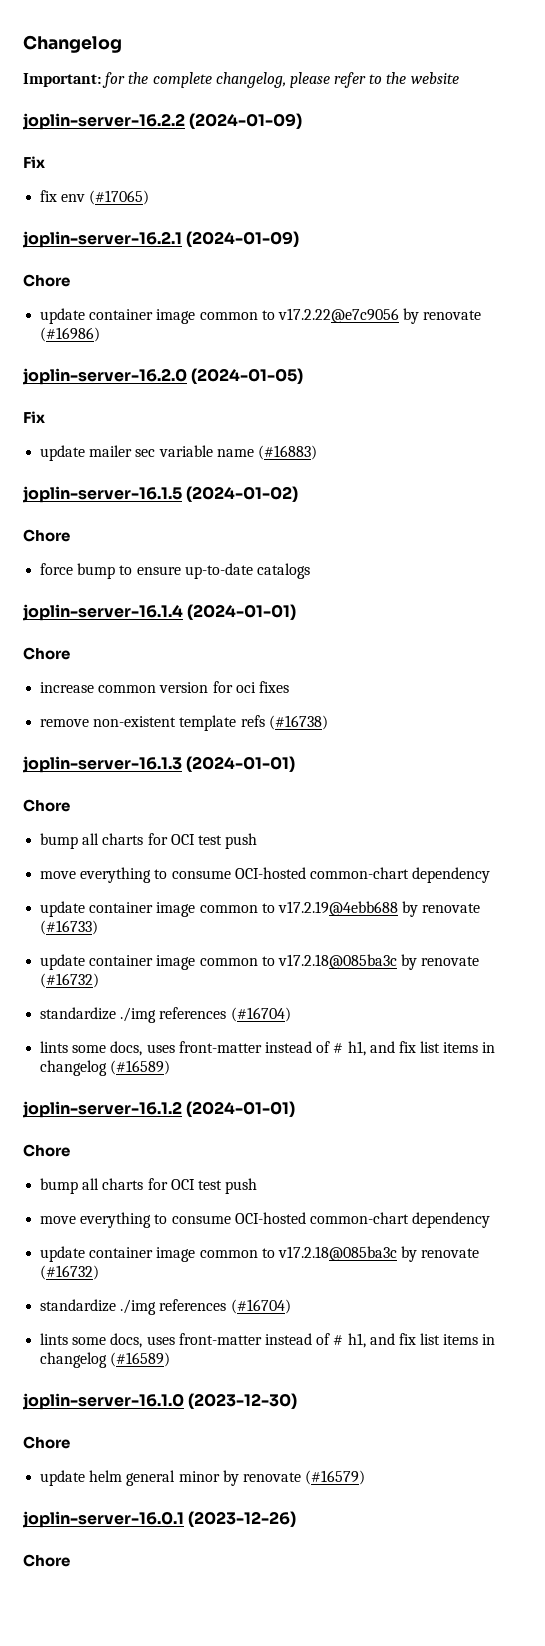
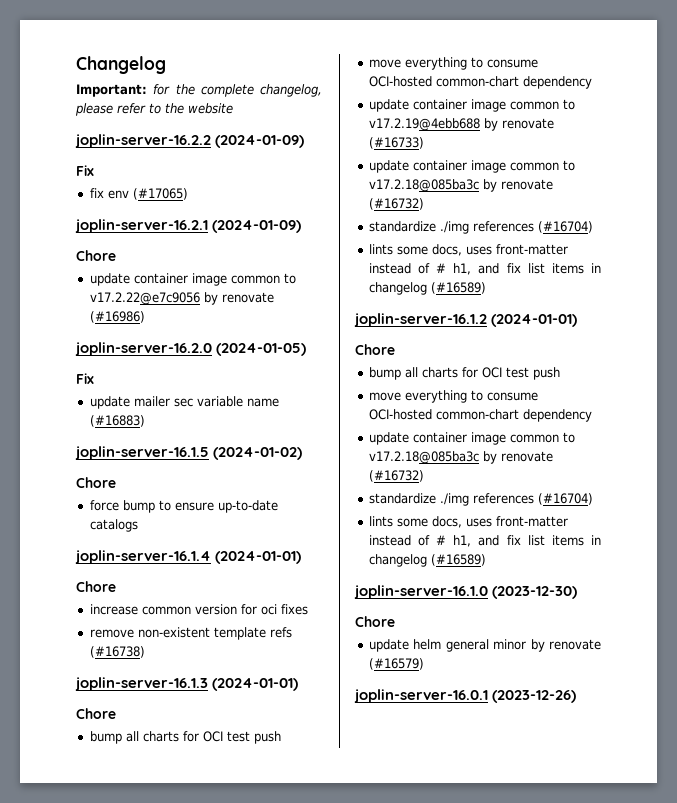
  joplin-server-16.0.1 (2023-12-26)
- Chore

